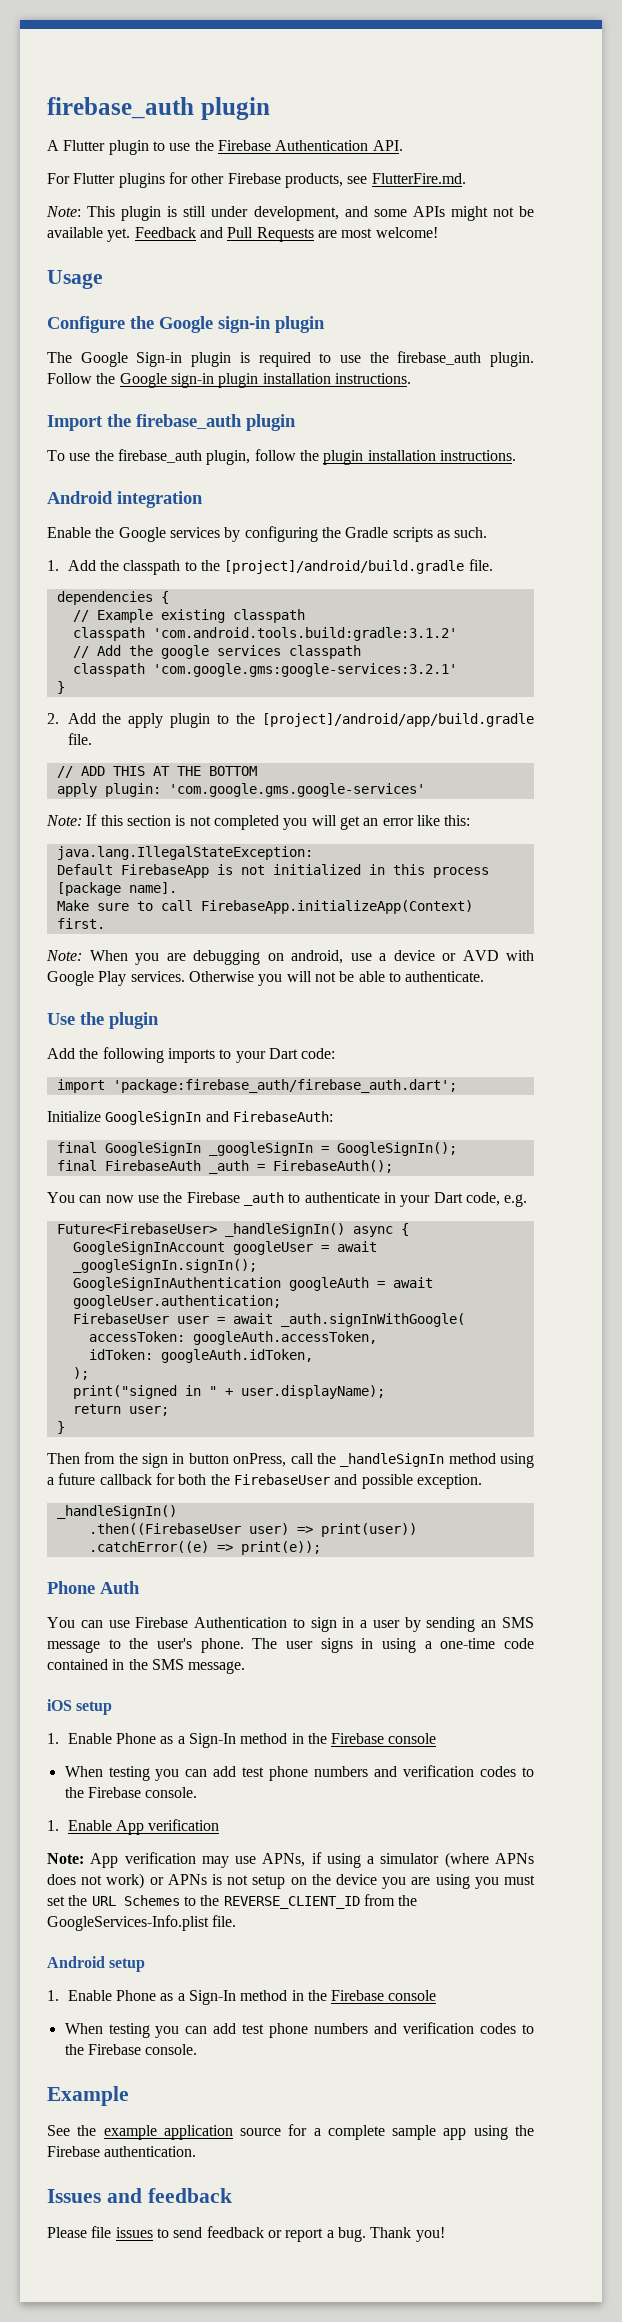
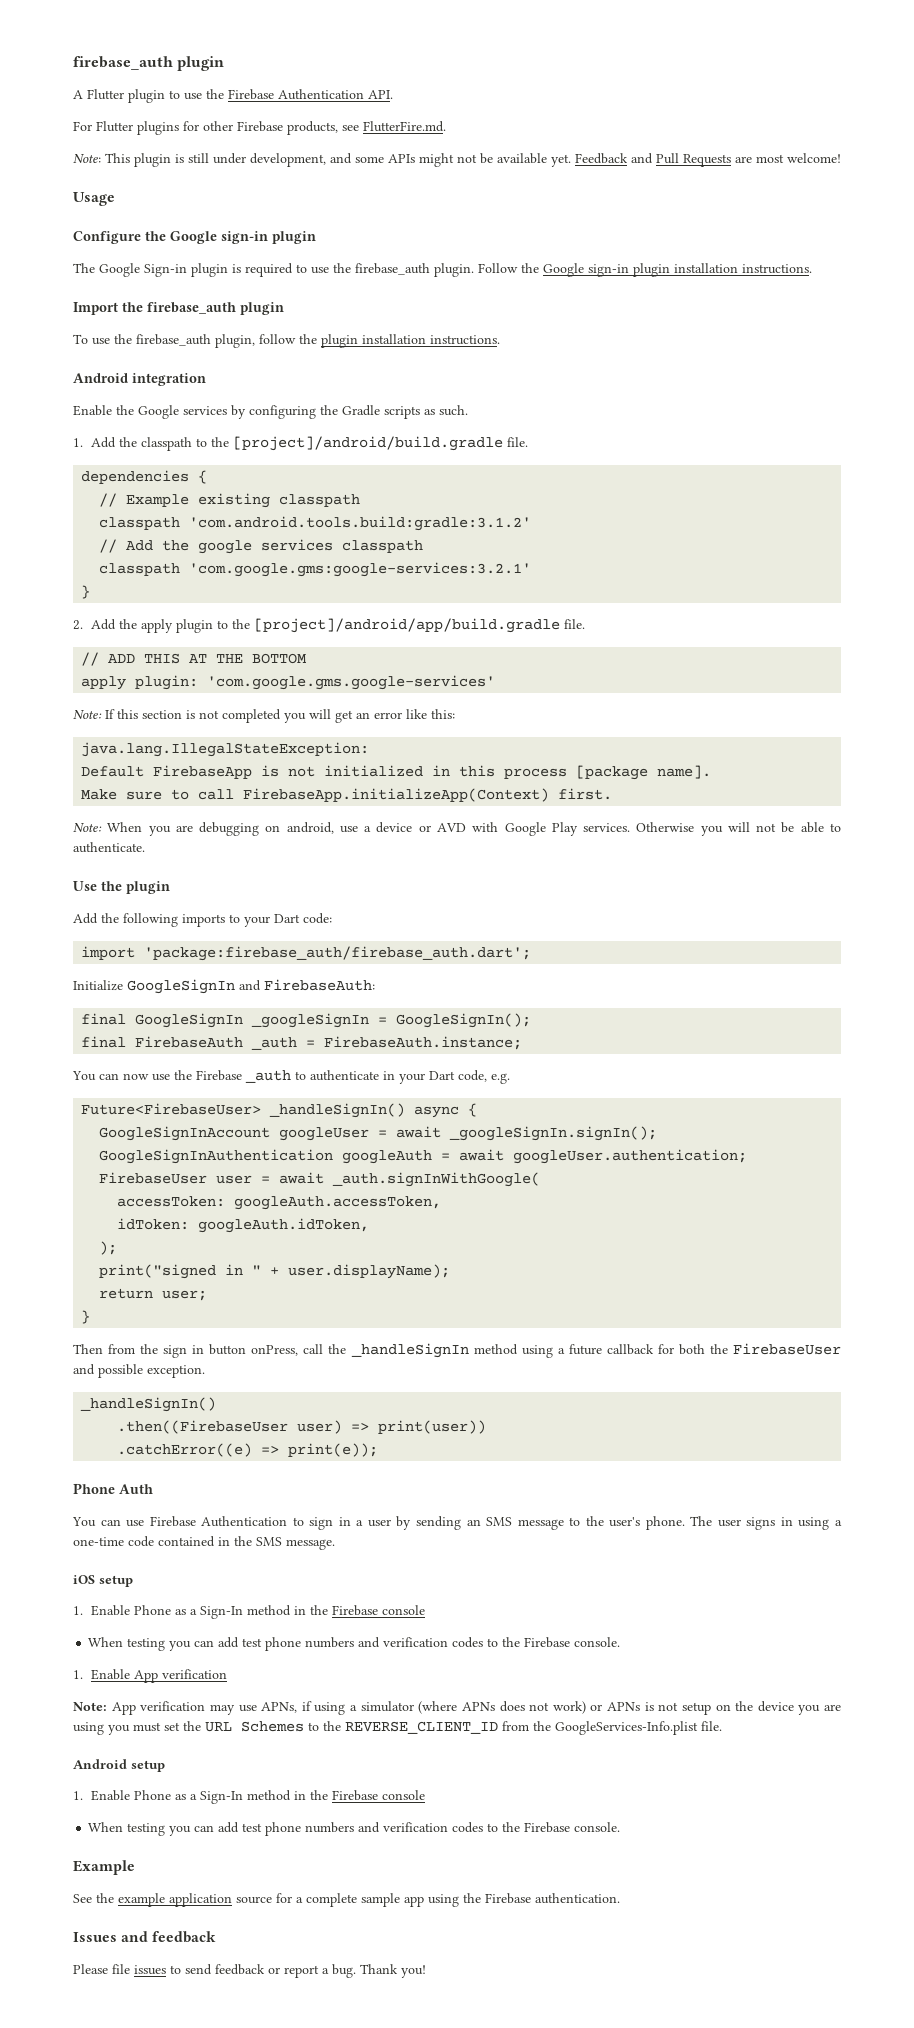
- final FirebaseAuth _auth = FirebaseAuth();
+ final FirebaseAuth _auth = FirebaseAuth.instance;

